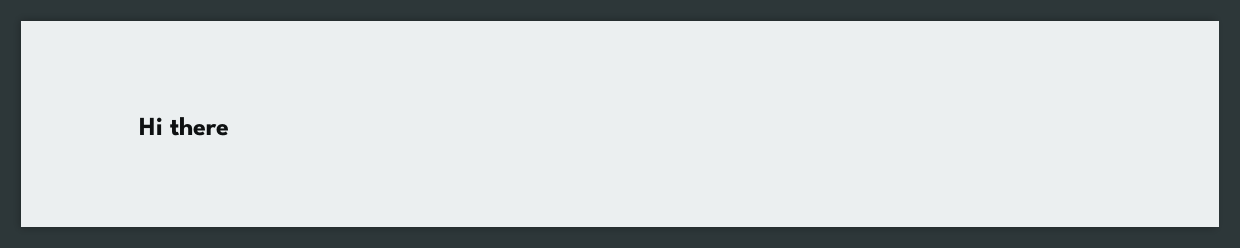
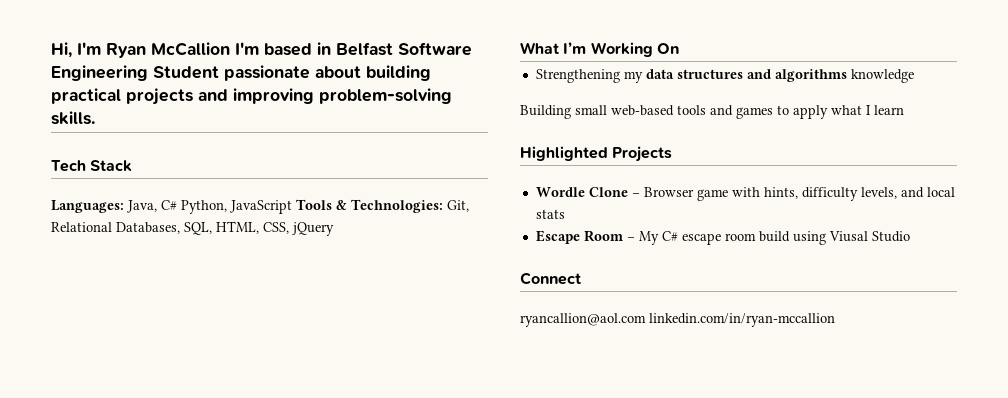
- Hi there
+ Hi, I'm Ryan McCallion I'm based in Belfast Software Engineering Student passionate about building practical projects and improving problem-solving skills.
+ Tech Stack
+ Languages: Java, C# Python, JavaScript Tools & Technologies: Git, Relational Databases, SQL, HTML, CSS, jQuery
+ What I’m Working On
+ Strengthening my data structures and algorithms knowledge
+ Building small web-based tools and games to apply what I learn
+ Highlighted Projects
+ Wordle Clone – Browser game with hints, difficulty levels, and local stats
+ Escape Room – My C# escape room build using Viusal Studio
+ Connect
+ ryancallion@aol.com linkedin.com/in/ryan-mccallion

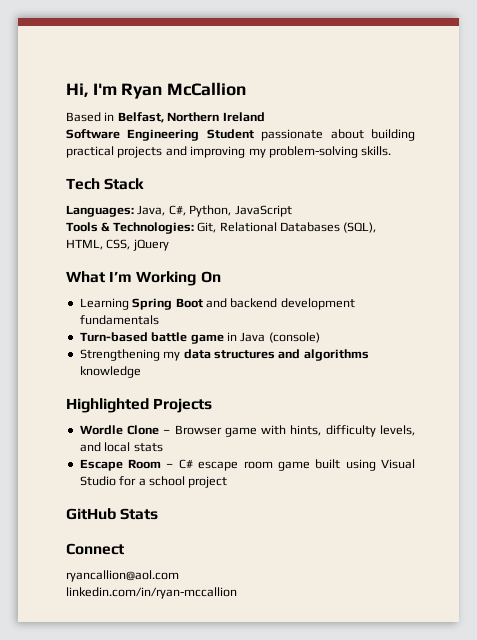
- Hi, I'm Ryan McCallion I'm based in Belfast Software Engineering Student passionate about building practical projects and improving problem-solving skills.
+ Hi, I'm Ryan McCallion
+ Based in Belfast, Northern Ireland
+ Software Engineering Student passionate about building practical projects and improving my problem-solving skills.
- Languages: Java, C# Python, JavaScript Tools & Technologies: Git, Relational Databases, SQL, HTML, CSS, jQuery
+ Languages: Java, C#, Python, JavaScript
+ Tools & Technologies: Git, Relational Databases (SQL), HTML, CSS, jQuery
+ Learning Spring Boot and backend development fundamentals
+ Turn-based battle game in Java (console)
- Building small web-based tools and games to apply what I learn
- Escape Room – My C# escape room build using Viusal Studio
+ Escape Room – C# escape room game built using Visual Studio for a school project
+ GitHub Stats
- ryancallion@aol.com linkedin.com/in/ryan-mccallion
+ ryancallion@aol.com
+ linkedin.com/in/ryan-mccallion

